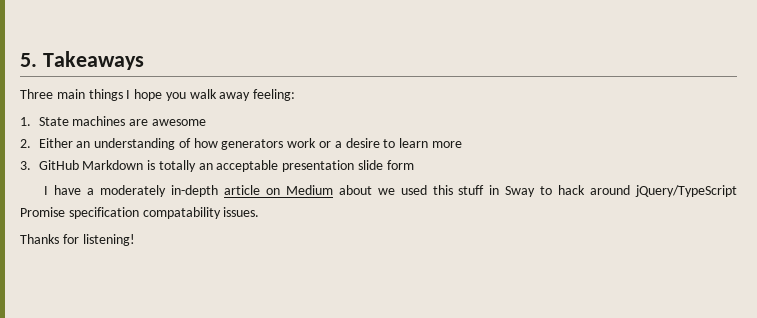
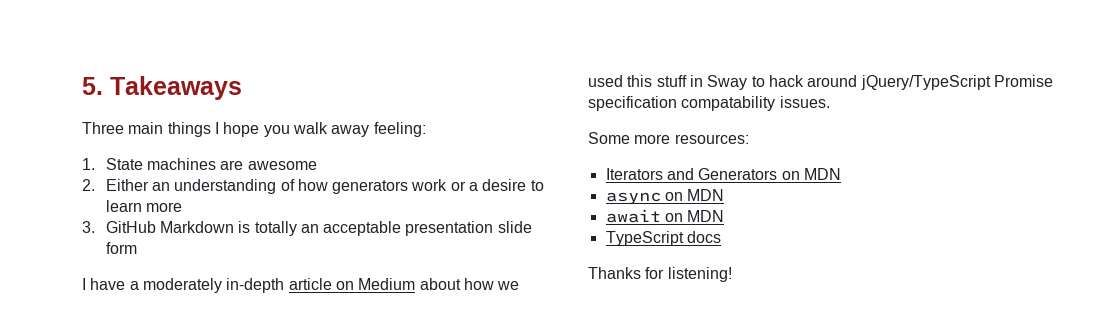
- I have a moderately in-depth article on Medium about we used this stuff in Sway to hack around jQuery/TypeScript Promise specification compatability issues.
+ I have a moderately in-depth article on Medium about how we used this stuff in Sway to hack around jQuery/TypeScript Promise specification compatability issues.
+ Some more resources:
+ Iterators and Generators on MDN
+ async on MDN
+ await on MDN
+ TypeScript docs

